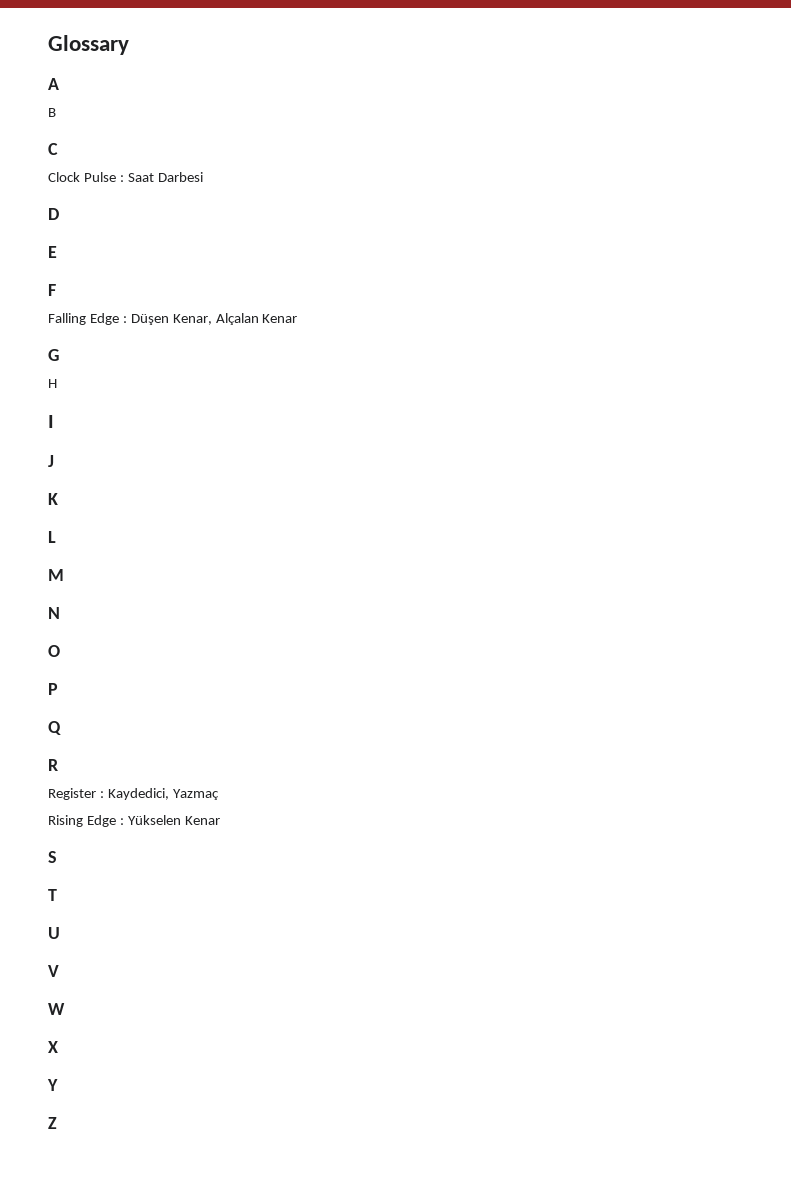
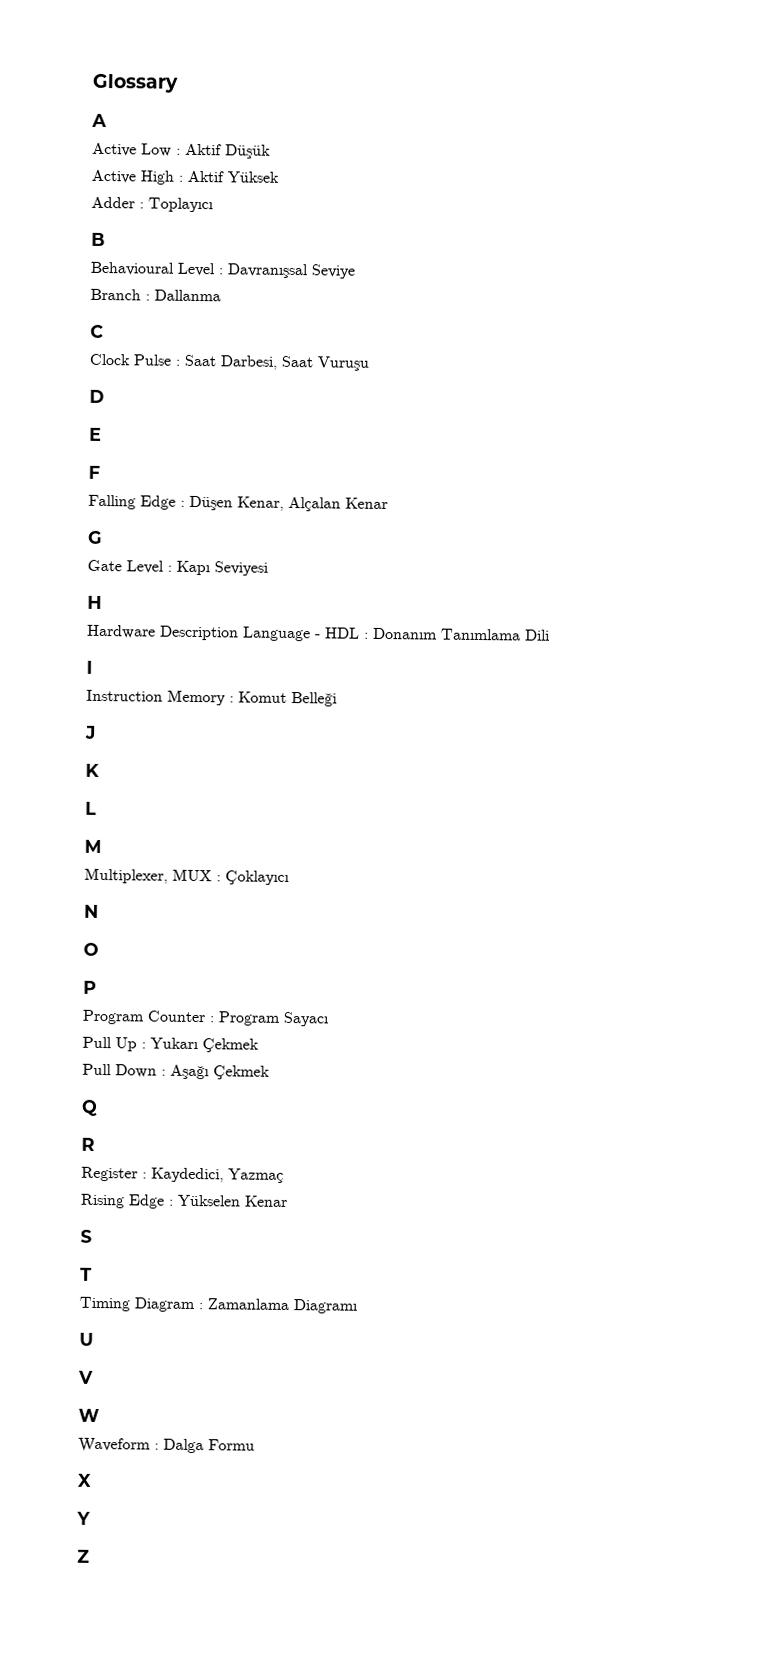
+ Active Low : Aktif Düşük
+ Active High : Aktif Yüksek
+ Adder : Toplayıcı
  B
+ Behavioural Level : Davranışsal Seviye
+ Branch : Dallanma
- Clock Pulse : Saat Darbesi
+ Clock Pulse : Saat Darbesi, Saat Vuruşu
+ Gate Level : Kapı Seviyesi
  H
+ Hardware Description Language - HDL : Donanım Tanımlama Dili
  I
+ Instruction Memory : Komut Belleği
+ Multiplexer, MUX : Çoklayıcı
+ Program Counter : Program Sayacı
+ Pull Up : Yukarı Çekmek
+ Pull Down : Aşağı Çekmek
+ Timing Diagram : Zamanlama Diagramı
+ Waveform : Dalga Formu

